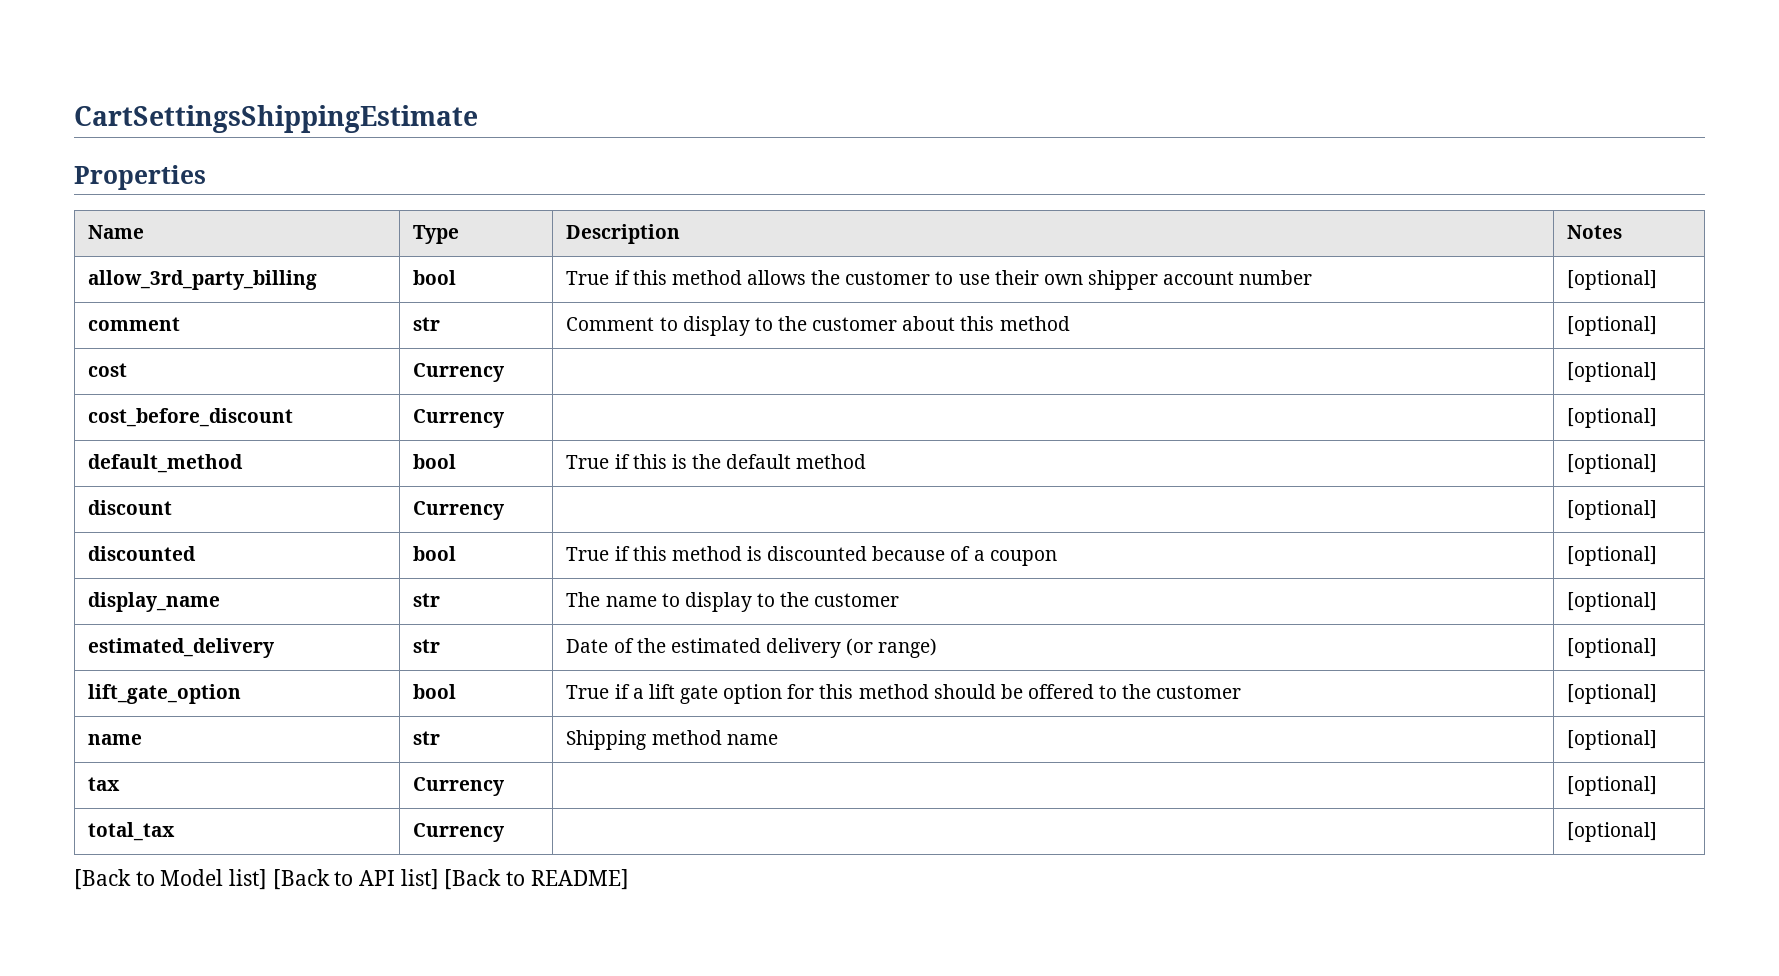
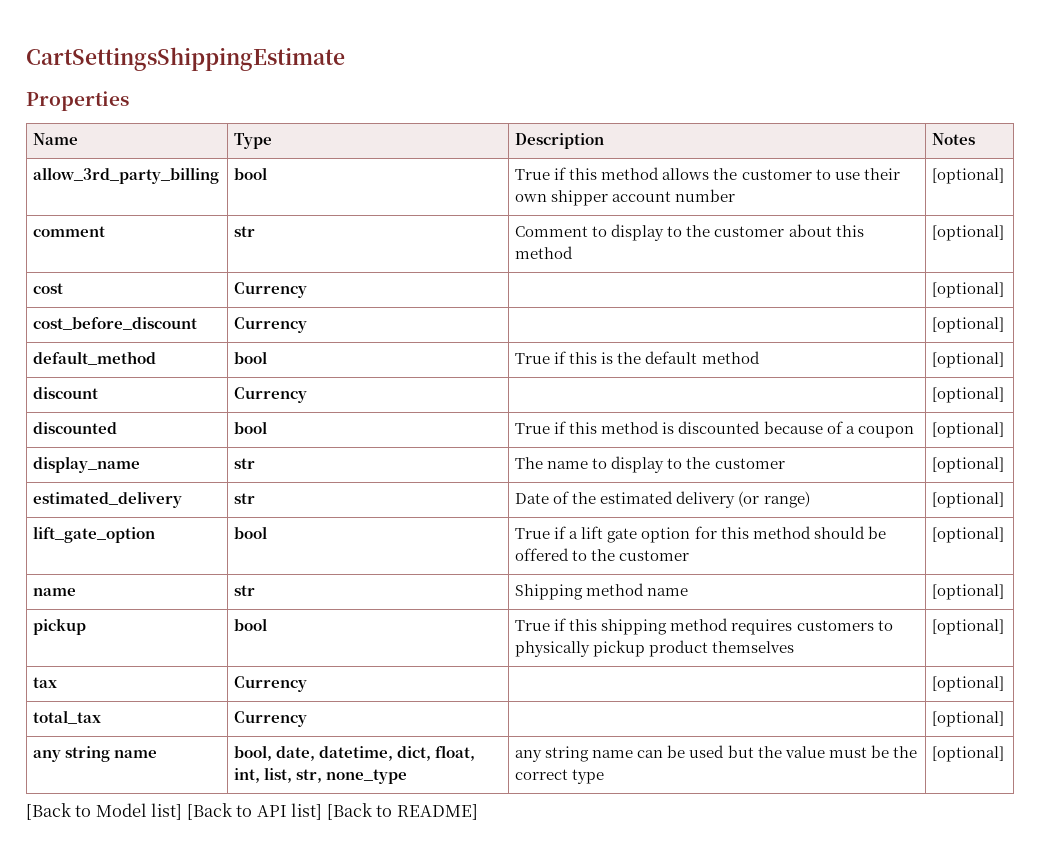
+ pickup | bool | True if this shipping method requires customers to physically pickup product themselves | [optional]
+ any string name | bool, date, datetime, dict, float, int, list, str, none_type | any string name can be used but the value must be the correct type | [optional]

